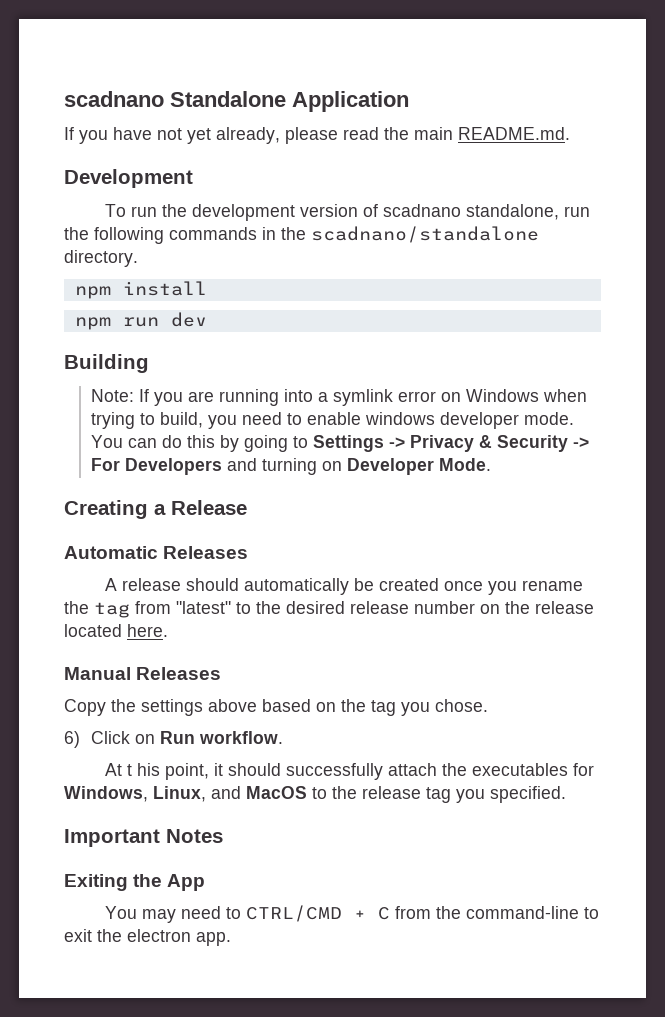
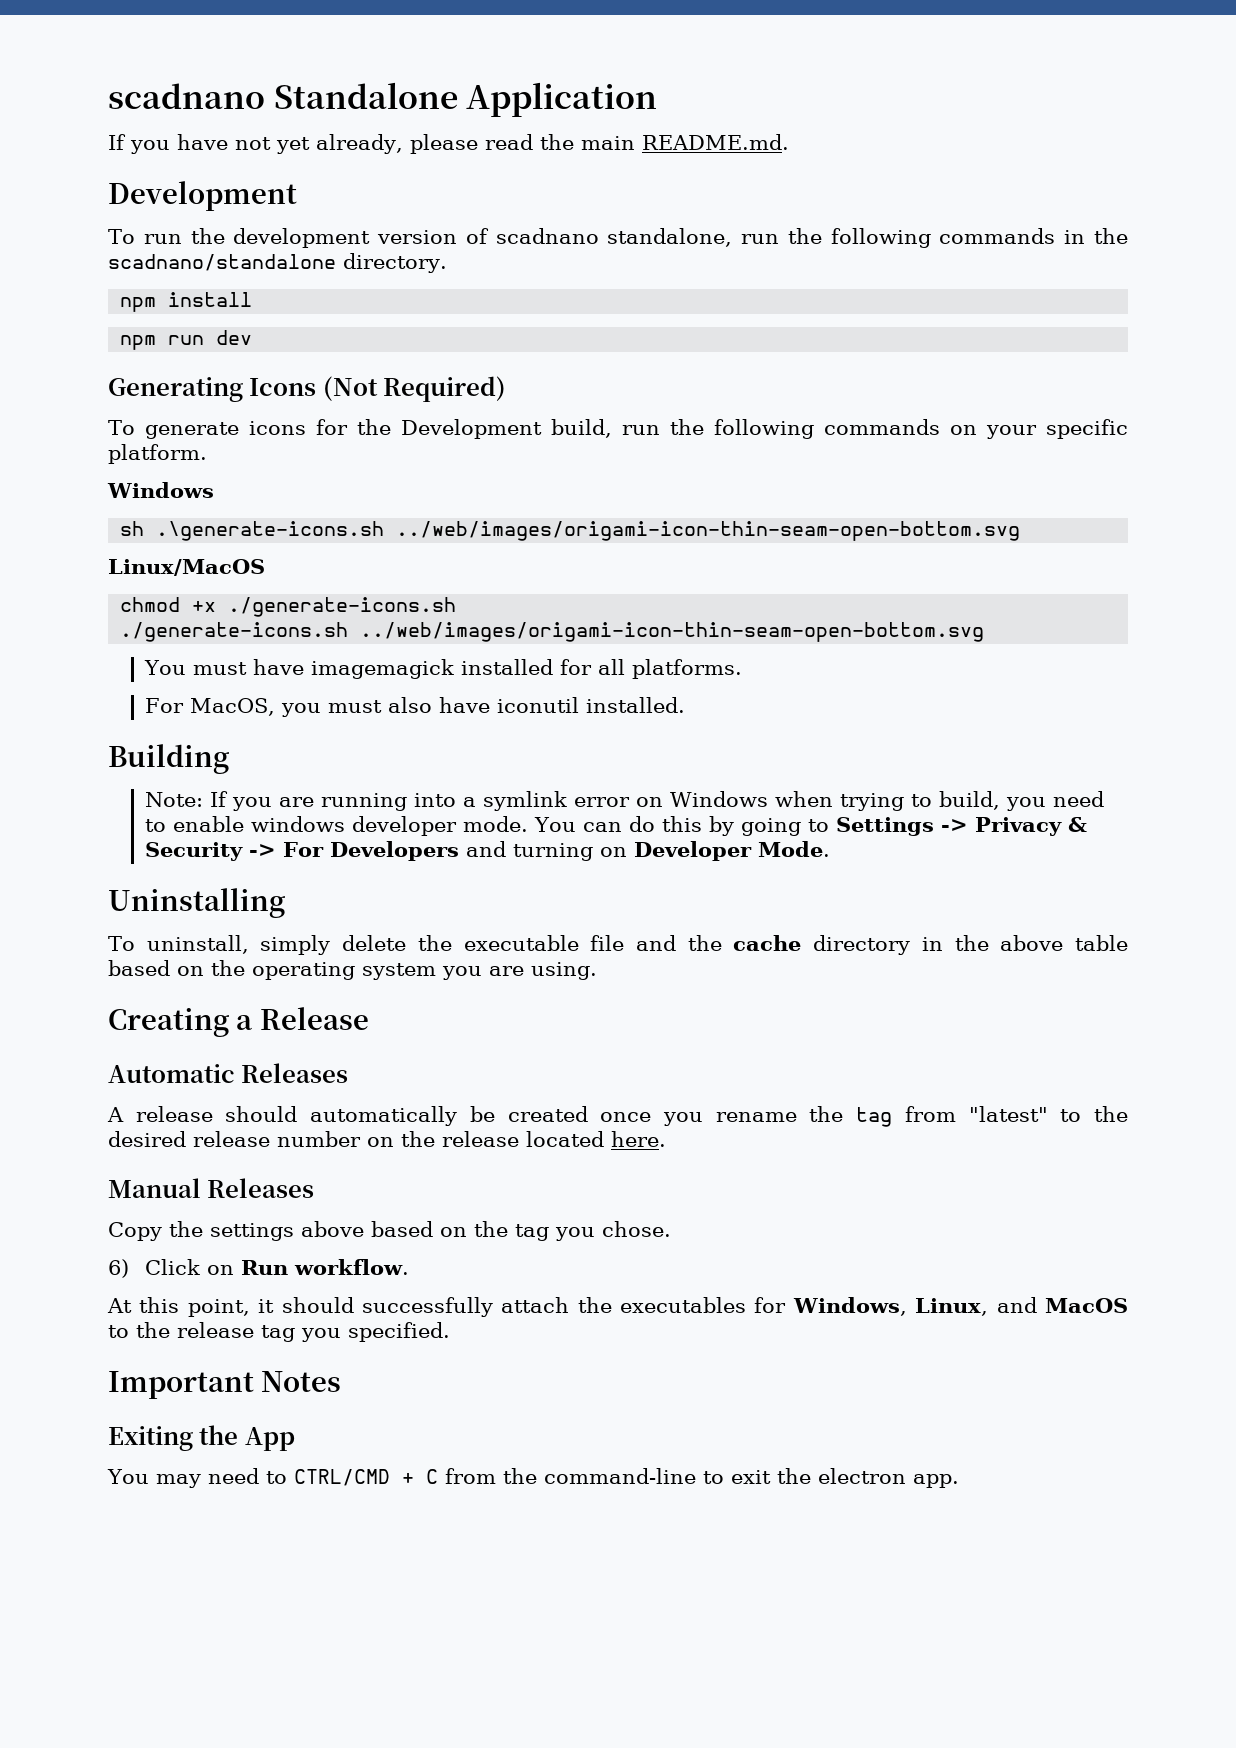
+ Generating Icons (Not Required)
+ To generate icons for the Development build, run the following commands on your specific platform.
+ Windows
+ sh .\generate-icons.sh ../web/images/origami-icon-thin-seam-open-bottom.svg
+ Linux/MacOS
+ chmod +x ./generate-icons.sh
+ ./generate-icons.sh ../web/images/origami-icon-thin-seam-open-bottom.svg
+ You must have imagemagick installed for all platforms.
+ For MacOS, you must also have iconutil installed.
+ Uninstalling
+ To uninstall, simply delete the executable file and the cache directory in the above table based on the operating system you are using.
- At t his point, it should successfully attach the executables for Windows, Linux, and MacOS to the release tag you specified.
+ At this point, it should successfully attach the executables for Windows, Linux, and MacOS to the release tag you specified.

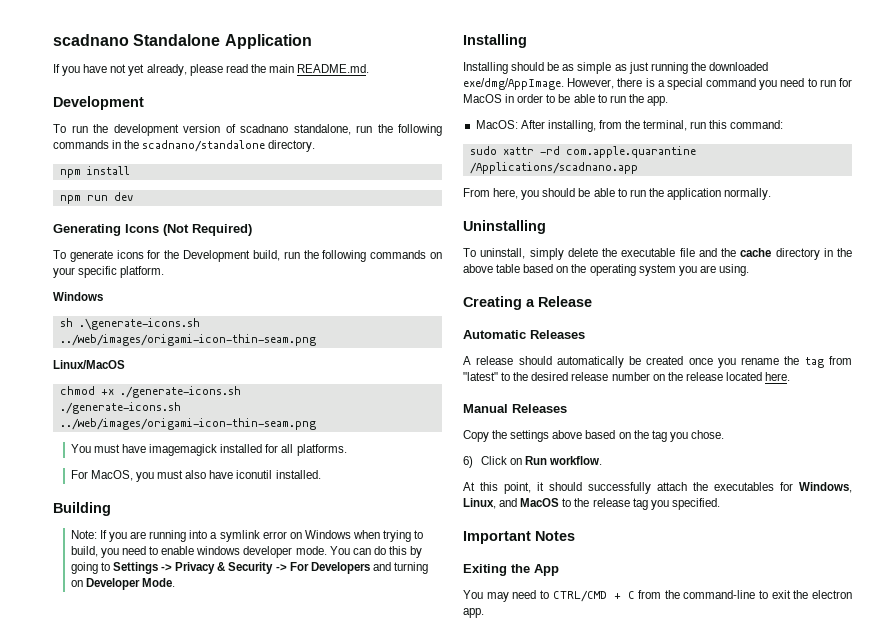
- sh .\generate-icons.sh ../web/images/origami-icon-thin-seam-open-bottom.svg
+ sh .\generate-icons.sh ../web/images/origami-icon-thin-seam.png
- ./generate-icons.sh ../web/images/origami-icon-thin-seam-open-bottom.svg
+ ./generate-icons.sh ../web/images/origami-icon-thin-seam.png
  You can do this by going to Settings -> Privacy & Security -> For Developers and turning on Developer Mode.
+ Installing
+ Installing should be as simple as just running the downloaded exe/dmg/AppImage. However, there is a special command you need to run for MacOS in order to be able to run the app.
+ MacOS: After installing, from the terminal, run this command:
+ sudo xattr -rd com.apple.quarantine /Applications/scadnano.app
+ From here, you should be able to run the application normally.

